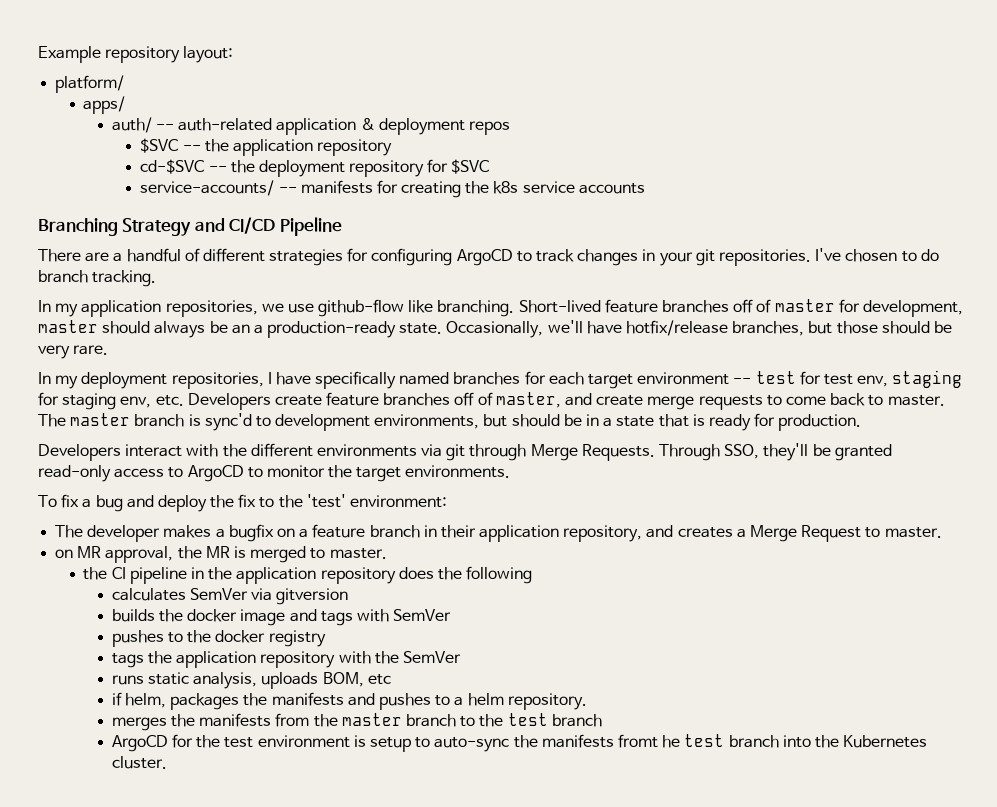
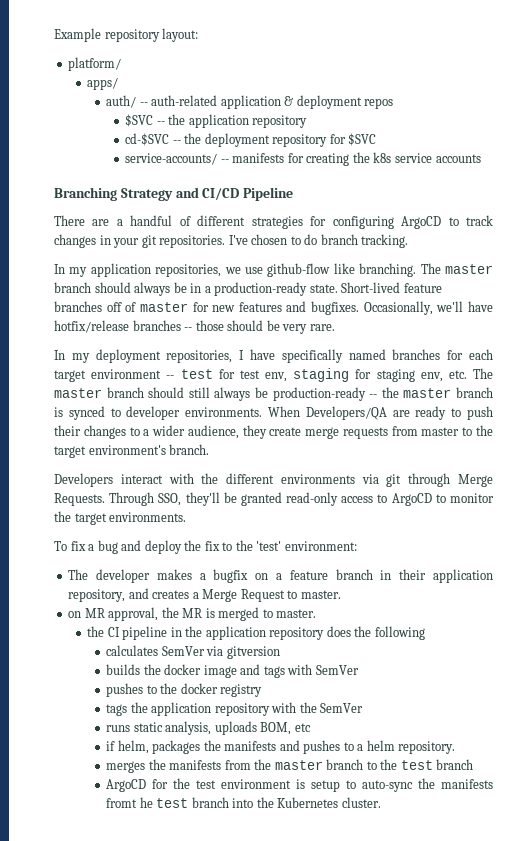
+ The master branch should always be in a production-ready state.
- Short-lived feature branches off of master for development, master should always be an a production-ready state.
+ Short-lived feature branches off of master for new features and bugfixes.
- Occasionally, we'll have hotfix/release branches, but those should be very rare.
+ Occasionally, we'll have hotfix/release branches -- those should be very rare.
- In my deployment repositories, I have specifically named branches for each target environment -- test for test env, staging for staging env, etc. Developers create feature branches off of master, and create merge requests to come back to master. The master branch is sync'd to development environments, but should be in a state that is ready for production.
+ In my deployment repositories, I have specifically named branches for each target environment -- test for test env, staging for staging env, etc. The master branch should still always be production-ready -- the master branch is synced to developer environments. When Developers/QA are ready to push their changes to a wider audience, they create merge requests from master to the target environment's branch.

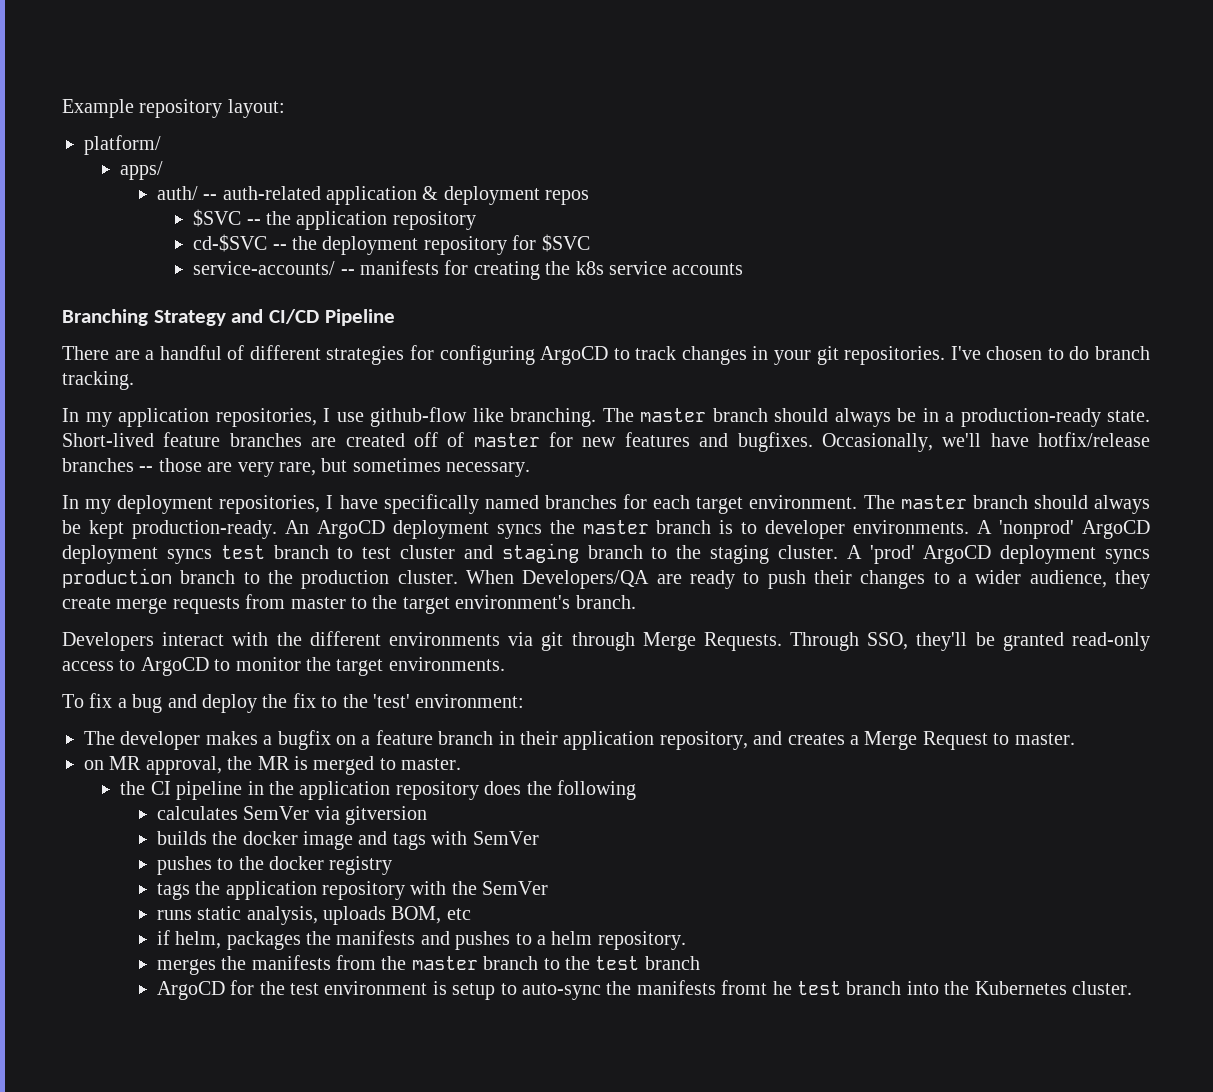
- In my application repositories, we use github-flow like branching.
+ In my application repositories, I use github-flow like branching.
- Short-lived feature branches off of master for new features and bugfixes.
+ Short-lived feature branches are created off of master for new features and bugfixes.
- Occasionally, we'll have hotfix/release branches -- those should be very rare.
+ Occasionally, we'll have hotfix/release branches -- those are very rare, but sometimes necessary.
- In my deployment repositories, I have specifically named branches for each target environment -- test for test env, staging for staging env, etc. The master branch should still always be production-ready -- the master branch is synced to developer environments.
+ In my deployment repositories, I have specifically named branches for each target environment. The master branch should always be kept production-ready. An ArgoCD deployment syncs the master branch is to developer environments.
+ A 'nonprod' ArgoCD deployment syncs test branch to test cluster and staging branch to the staging cluster. A 'prod' ArgoCD deployment syncs production branch to the production cluster.

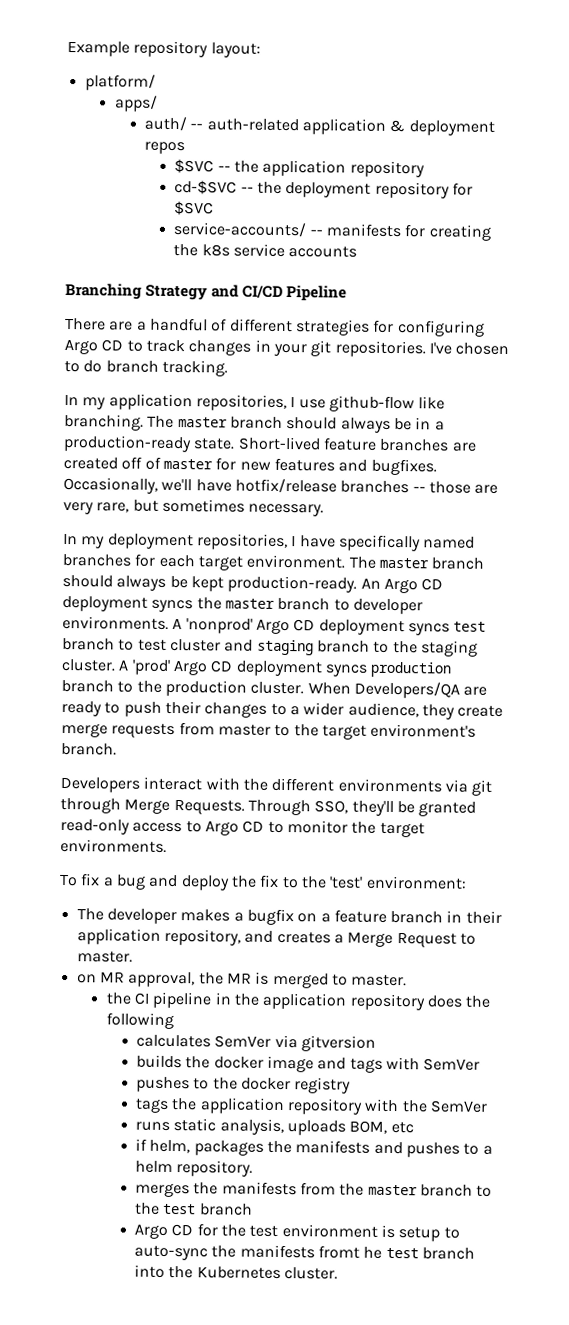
- There are a handful of different strategies for configuring ArgoCD to track changes in your git repositories.
+ There are a handful of different strategies for configuring Argo CD to track changes in your git repositories.
- An ArgoCD deployment syncs the master branch is to developer environments.
+ An Argo CD deployment syncs the master branch to developer environments.
- A 'nonprod' ArgoCD deployment syncs test branch to test cluster and staging branch to the staging cluster.
+ A 'nonprod' Argo CD deployment syncs test branch to test cluster and staging branch to the staging cluster.
- A 'prod' ArgoCD deployment syncs production branch to the production cluster.
+ A 'prod' Argo CD deployment syncs production branch to the production cluster.
- Through SSO, they'll be granted read-only access to ArgoCD to monitor the target environments.
+ Through SSO, they'll be granted read-only access to Argo CD to monitor the target environments.
- ArgoCD for the test environment is setup to auto-sync the manifests fromt he test branch into the Kubernetes cluster.
+ Argo CD for the test environment is setup to auto-sync the manifests fromt he test branch into the Kubernetes cluster.

